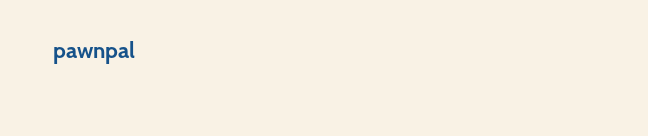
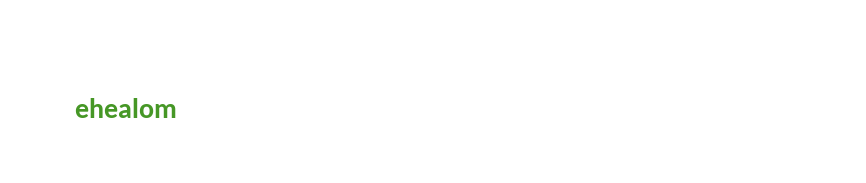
- pawnpal
+ ehealom

